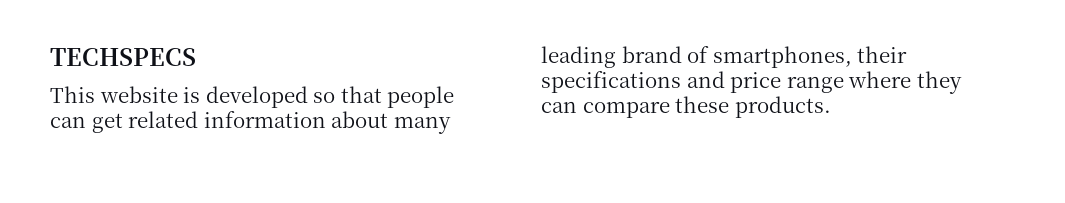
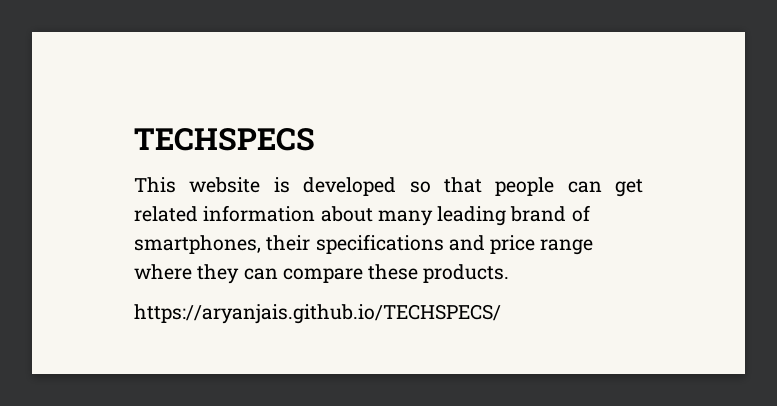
+ https://aryanjais.github.io/TECHSPECS/

